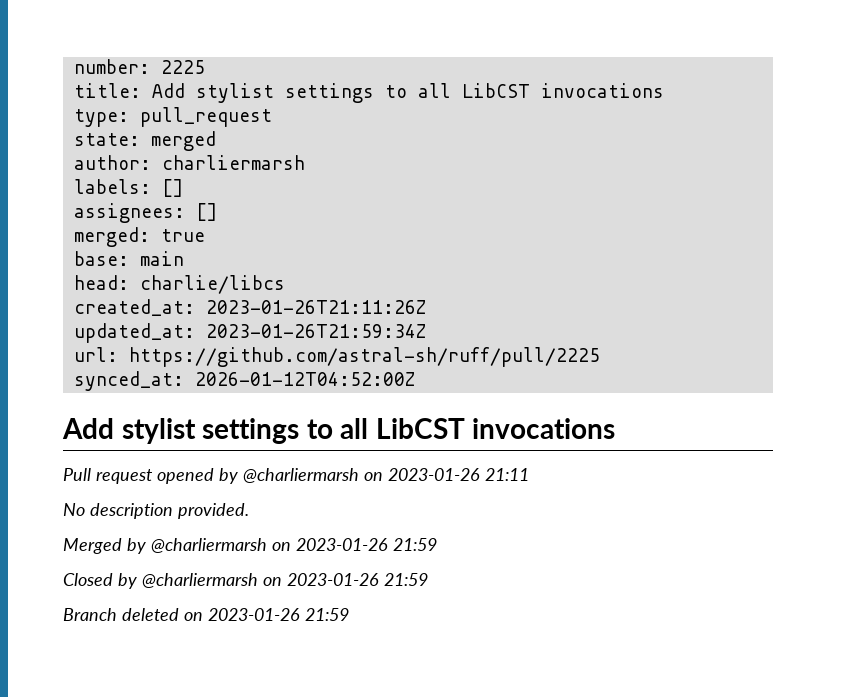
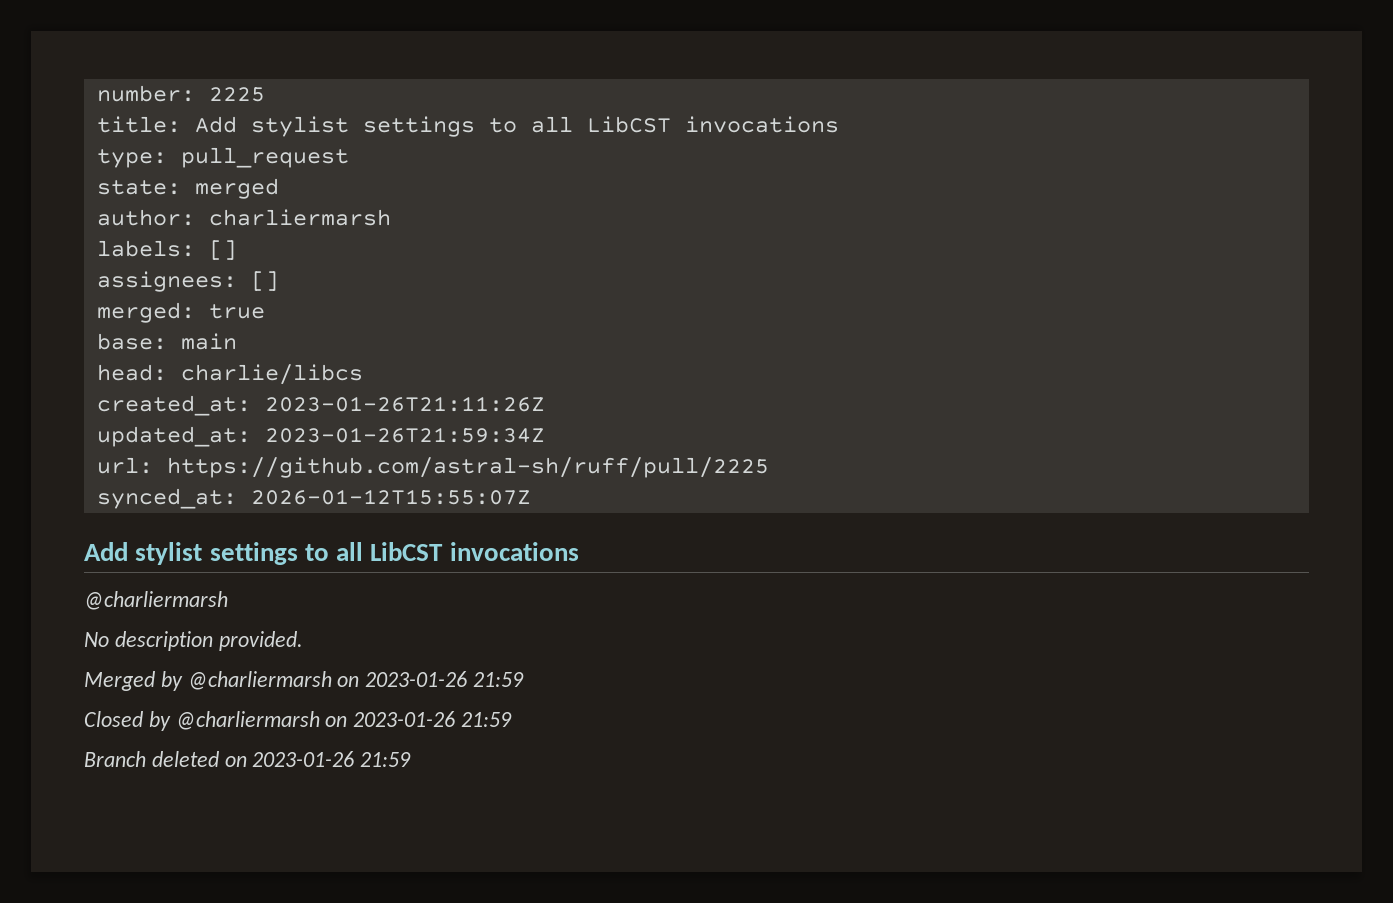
- synced_at: 2026-01-12T04:52:00Z
+ synced_at: 2026-01-12T15:55:07Z
  Add stylist settings to all LibCST invocations
- Pull request opened by @charliermarsh on 2023-01-26 21:11
+ @charliermarsh

